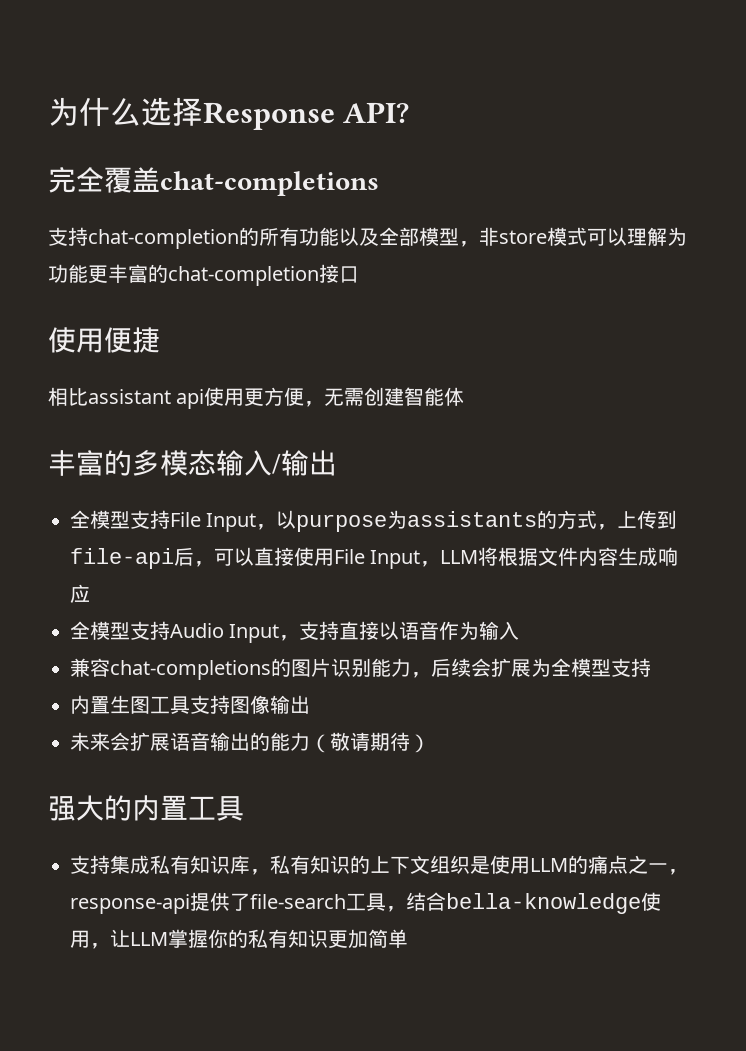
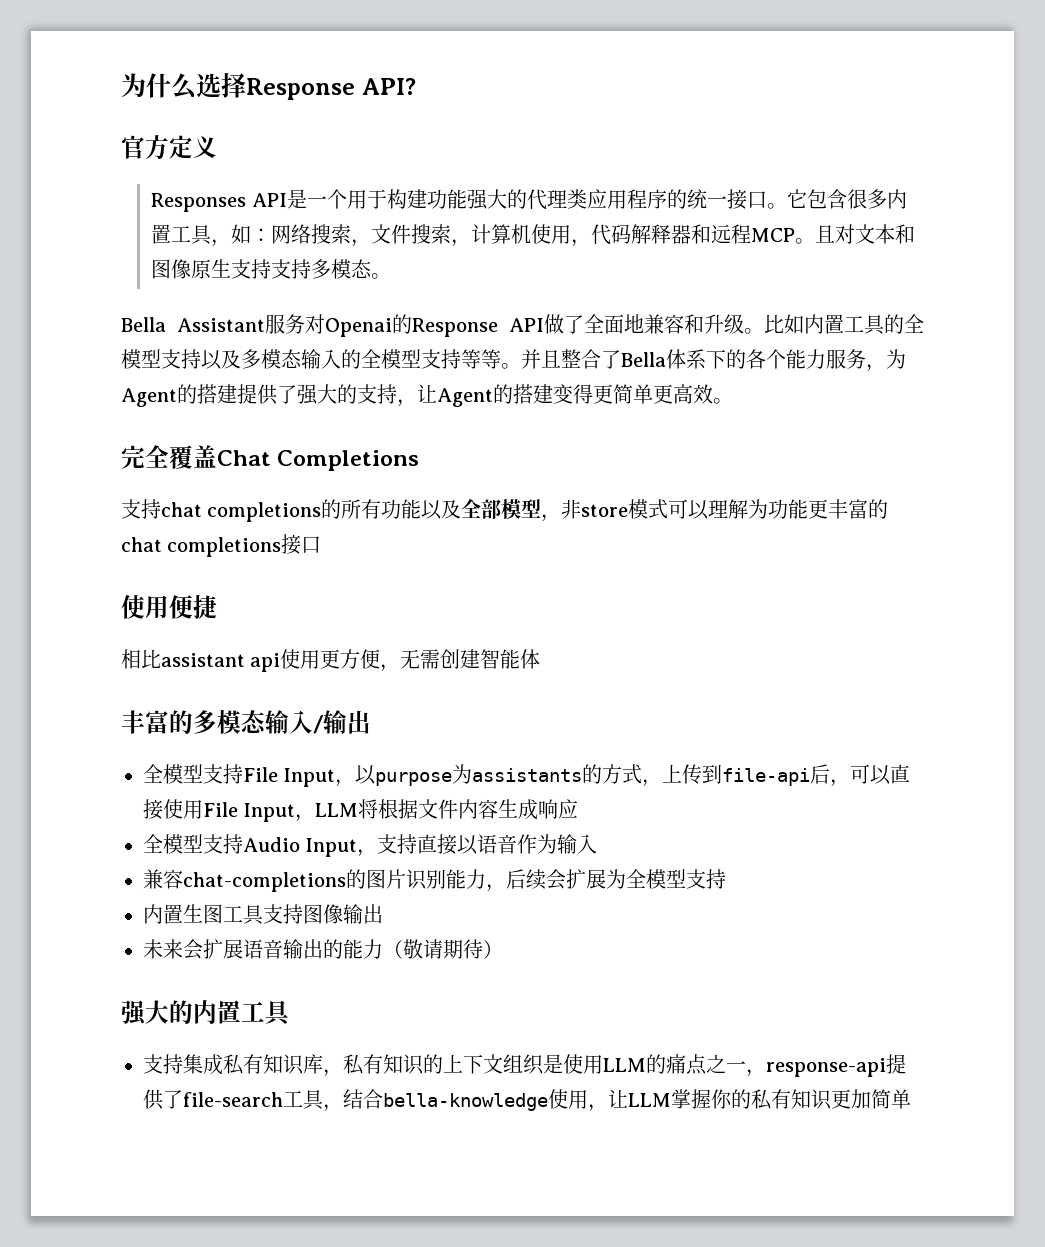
+ 官方定义
+ Responses API是一个用于构建功能强大的代理类应用程序的统一接口。它包含很多内置工具，如：网络搜索，文件搜索，计算机使用，代码解释器和远程MCP。且对文本和图像原生支持支持多模态。
+ Bella Assistant服务对Openai的Response API做了全面地兼容和升级。比如内置工具的全模型支持以及多模态输入的全模型支持等等。并且整合了Bella体系下的各个能力服务，为Agent的搭建提供了强大的支持，让Agent的搭建变得更简单更高效。
- 完全覆盖chat-completions
- 支持chat-completion的所有功能以及全部模型，非store模式可以理解为功能更丰富的chat-completion接口
+ 完全覆盖Chat Completions
+ 支持chat completions的所有功能以及全部模型，非store模式可以理解为功能更丰富的chat completions接口

